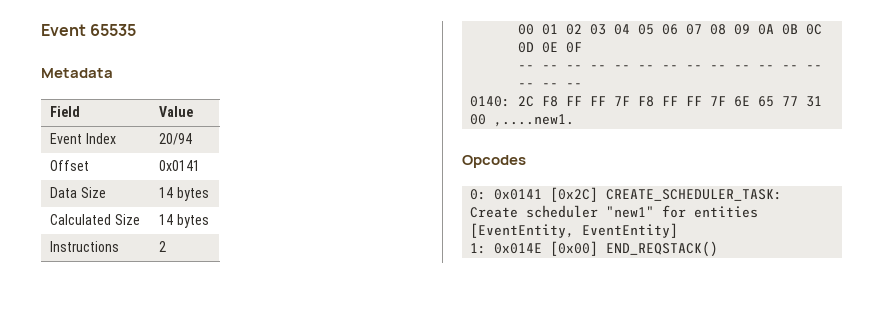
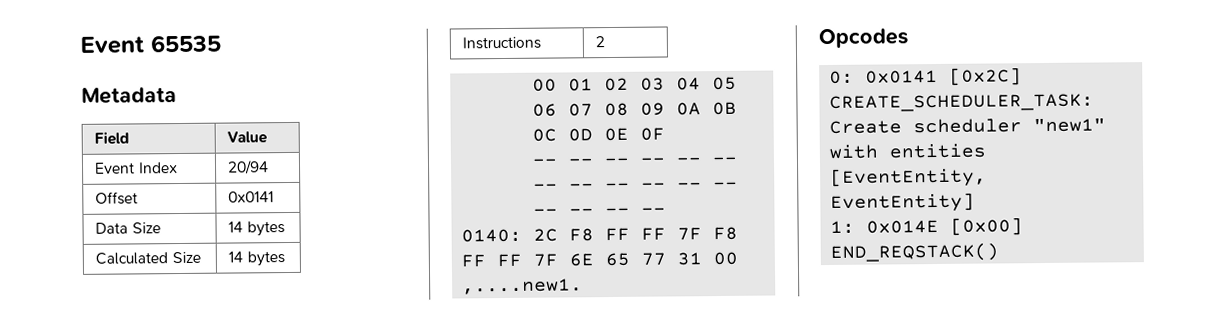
- 0: 0x0141 [0x2C] CREATE_SCHEDULER_TASK: Create scheduler "new1" for entities [EventEntity, EventEntity]
+ 0: 0x0141 [0x2C] CREATE_SCHEDULER_TASK: Create scheduler "new1" with entities [EventEntity, EventEntity]

